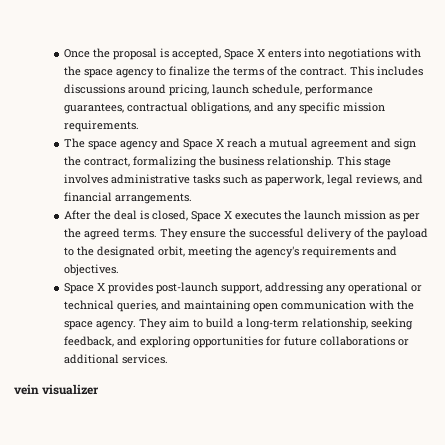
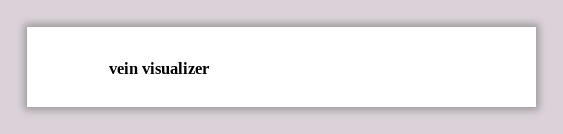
- Once the proposal is accepted, Space X enters into negotiations with the space agency to finalize the terms of the contract. This includes discussions around pricing, launch schedule, performance guarantees, contractual obligations, and any specific mission requirements.
- The space agency and Space X reach a mutual agreement and sign the contract, formalizing the business relationship. This stage involves administrative tasks such as paperwork, legal reviews, and financial arrangements.
- After the deal is closed, Space X executes the launch mission as per the agreed terms. They ensure the successful delivery of the payload to the designated orbit, meeting the agency's requirements and objectives.
- Space X provides post-launch support, addressing any operational or technical queries, and maintaining open communication with the space agency. They aim to build a long-term relationship, seeking feedback, and exploring opportunities for future collaborations or additional services.

